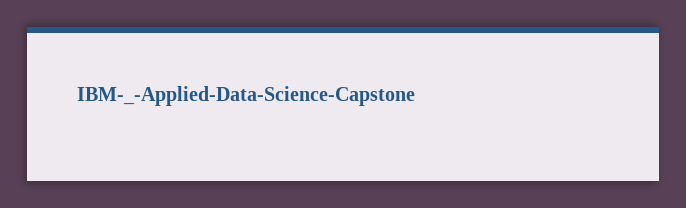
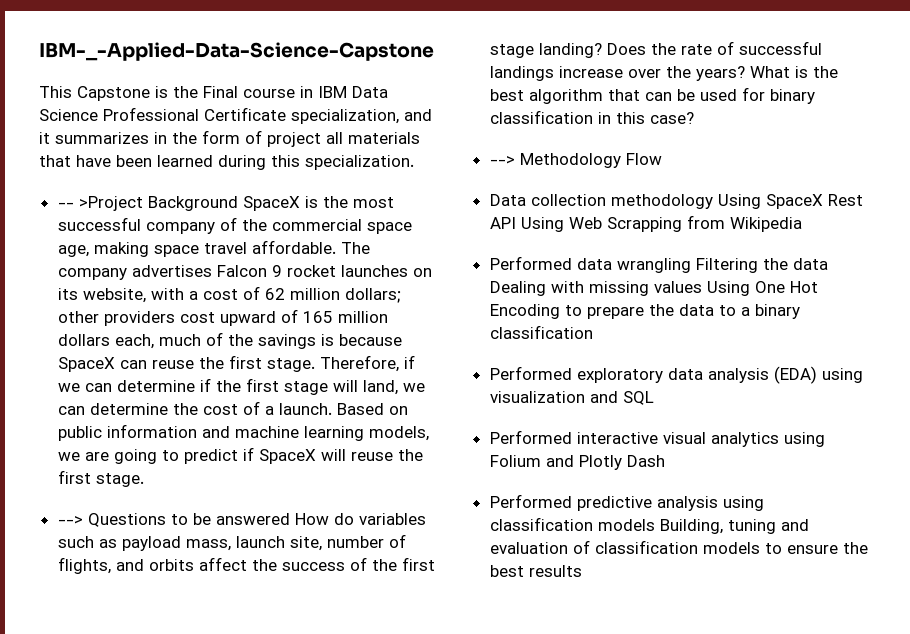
+ This Capstone is the Final course in IBM Data Science Professional Certificate specialization, and it summarizes in the form of project all materials that have been learned during this specialization.
+ -- >Project Background SpaceX is the most successful company of the commercial space age, making space travel affordable. The company advertises Falcon 9 rocket launches on its website, with a cost of 62 million dollars; other providers cost upward of 165 million dollars each, much of the savings is because SpaceX can reuse the first stage. Therefore, if we can determine if the first stage will land, we can determine the cost of a launch. Based on public information and machine learning models, we are going to predict if SpaceX will reuse the first stage.
+ --> Questions to be answered How do variables such as payload mass, launch site, number of flights, and orbits affect the success of the first stage landing? Does the rate of successful landings increase over the years? What is the best algorithm that can be used for binary classification in this case?
+ --> Methodology Flow
+ Data collection methodology Using SpaceX Rest API Using Web Scrapping from Wikipedia
+ Performed data wrangling Filtering the data Dealing with missing values Using One Hot Encoding to prepare the data to a binary classification
+ Performed exploratory data analysis (EDA) using visualization and SQL
+ Performed interactive visual analytics using Folium and Plotly Dash
+ Performed predictive analysis using classification models Building, tuning and evaluation of classification models to ensure the best results

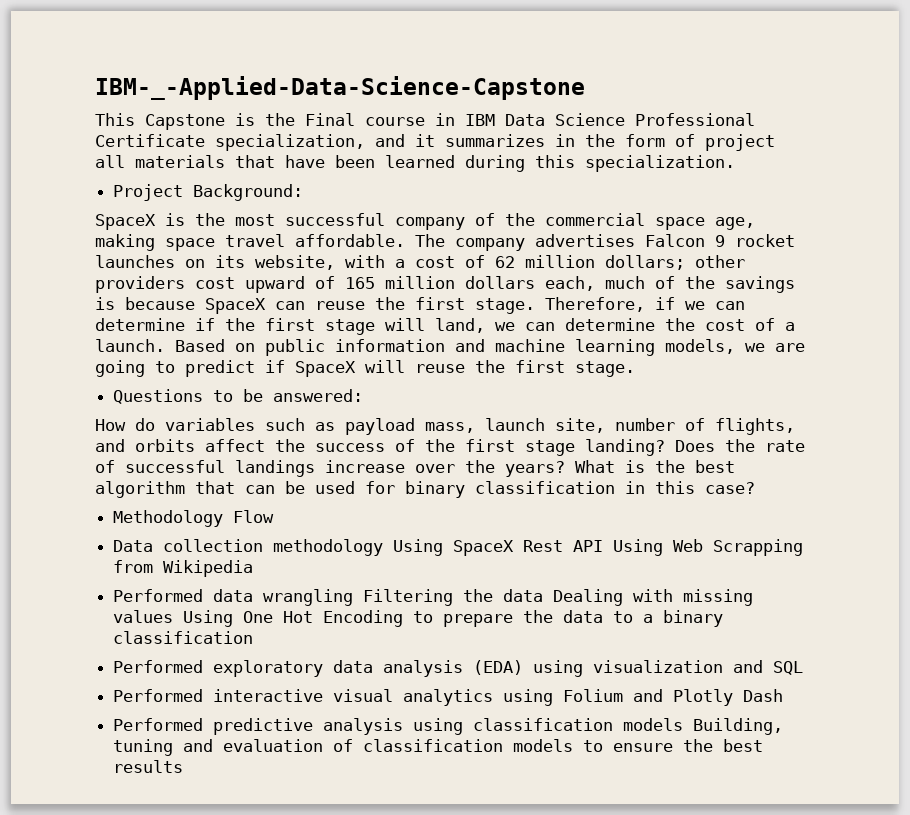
- -- >Project Background SpaceX is the most successful company of the commercial space age, making space travel affordable.
+ Project Background:
+ SpaceX is the most successful company of the commercial space age, making space travel affordable.
- --> Questions to be answered How do variables such as payload mass, launch site, number of flights, and orbits affect the success of the first stage landing?
+ Questions to be answered:
+ How do variables such as payload mass, launch site, number of flights, and orbits affect the success of the first stage landing?
- --> Methodology Flow
+ Methodology Flow

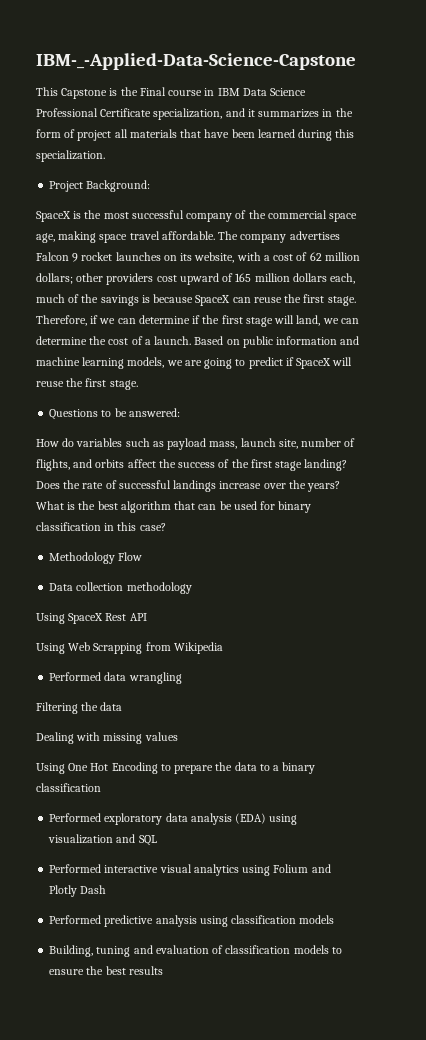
- Data collection methodology Using SpaceX Rest API Using Web Scrapping from Wikipedia
+ Data collection methodology
+ Using SpaceX Rest API
+ Using Web Scrapping from Wikipedia
- Performed data wrangling Filtering the data Dealing with missing values Using One Hot Encoding to prepare the data to a binary classification
+ Performed data wrangling
+ Filtering the data
+ Dealing with missing values
+ Using One Hot Encoding to prepare the data to a binary classification
- Performed predictive analysis using classification models Building, tuning and evaluation of classification models to ensure the best results
+ Performed predictive analysis using classification models
+ Building, tuning and evaluation of classification models to ensure the best results

